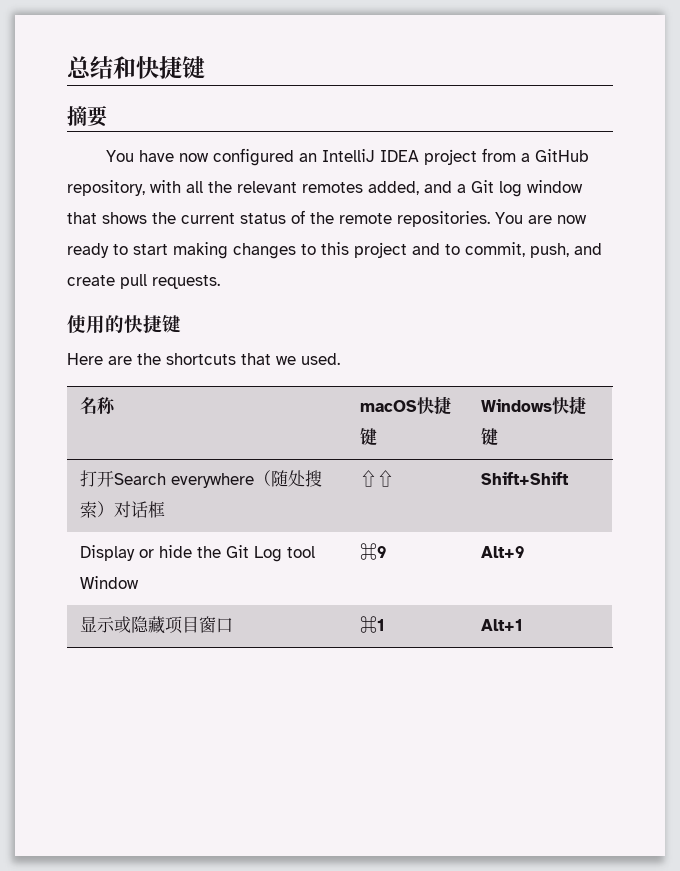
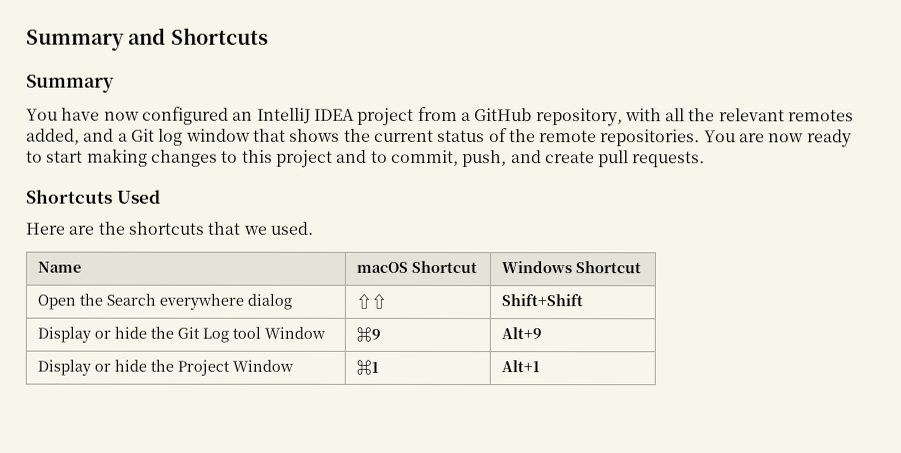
- 总结和快捷键
- 摘要
+ Summary and Shortcuts
+ Summary
- 使用的快捷键
+ Shortcuts Used
- 名称 | macOS快捷键 | Windows快捷键
- 打开Search everywhere（随处搜索）对话框 | ⇧⇧ | Shift+Shift
+ Name | macOS Shortcut | Windows Shortcut
+ Open the Search everywhere dialog | ⇧⇧ | Shift+Shift
- 显示或隐藏项目窗口 | ⌘1 | Alt+1
+ Display or hide the Project Window | ⌘1 | Alt+1

